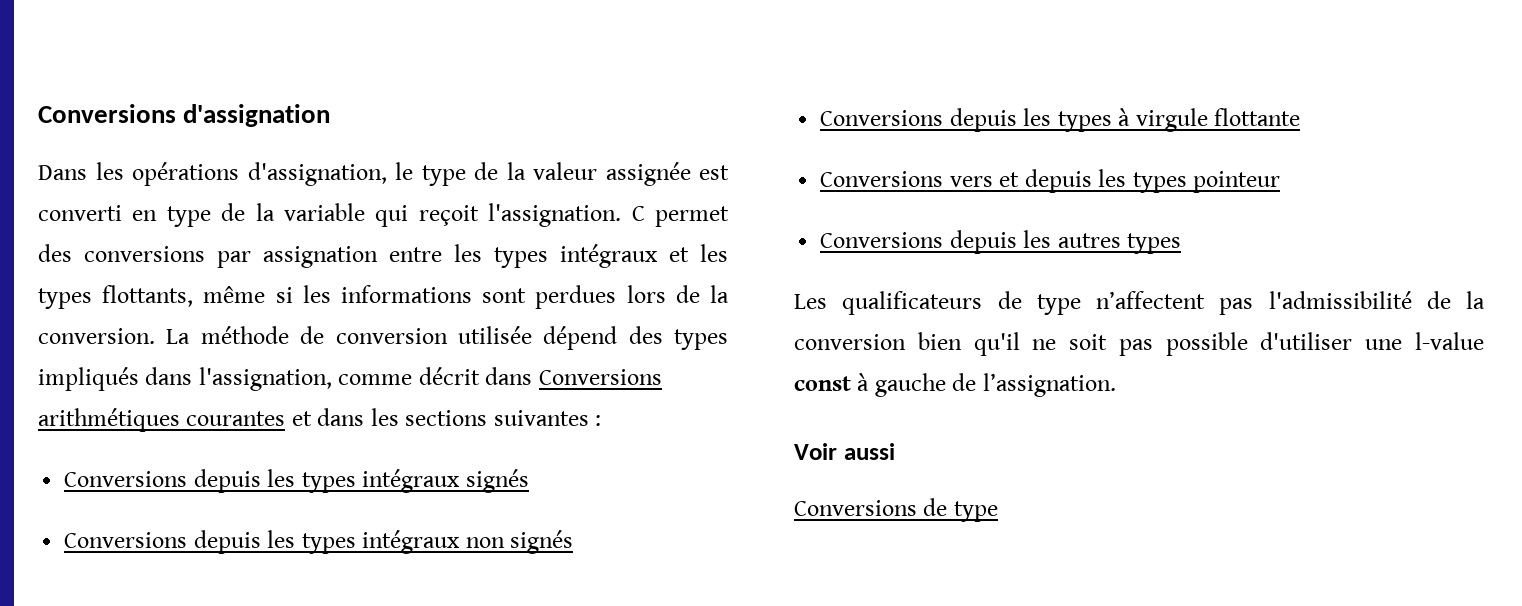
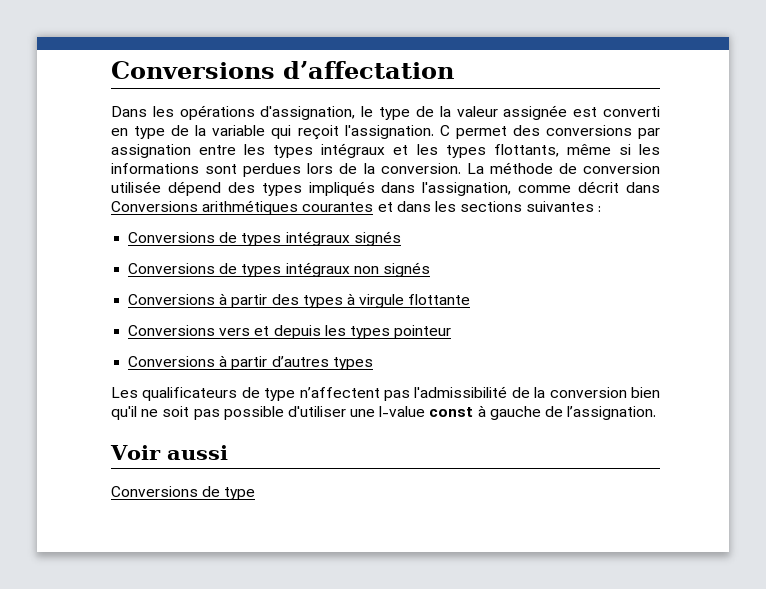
- Conversions d'assignation
+ Conversions d’affectation
- Conversions depuis les types intégraux signés
+ Conversions de types intégraux signés
- Conversions depuis les types intégraux non signés
+ Conversions de types intégraux non signés
- Conversions depuis les types à virgule flottante
+ Conversions à partir des types à virgule flottante
- Conversions depuis les autres types
+ Conversions à partir d’autres types

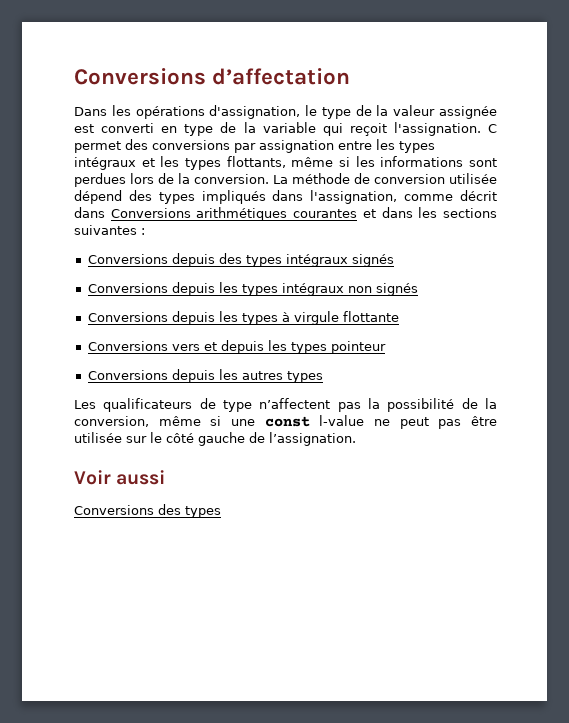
- Conversions de types intégraux signés
+ Conversions depuis des types intégraux signés
- Conversions de types intégraux non signés
+ Conversions depuis les types intégraux non signés
- Conversions à partir des types à virgule flottante
+ Conversions depuis les types à virgule flottante
- Conversions à partir d’autres types
+ Conversions depuis les autres types
- Les qualificateurs de type n’affectent pas l'admissibilité de la conversion bien qu'il ne soit pas possible d'utiliser une l-value const à gauche de l’assignation.
+ Les qualificateurs de type n’affectent pas la possibilité de la conversion, même si une const l-value ne peut pas être utilisée sur le côté gauche de l’assignation.
- Conversions de type
+ Conversions des types

